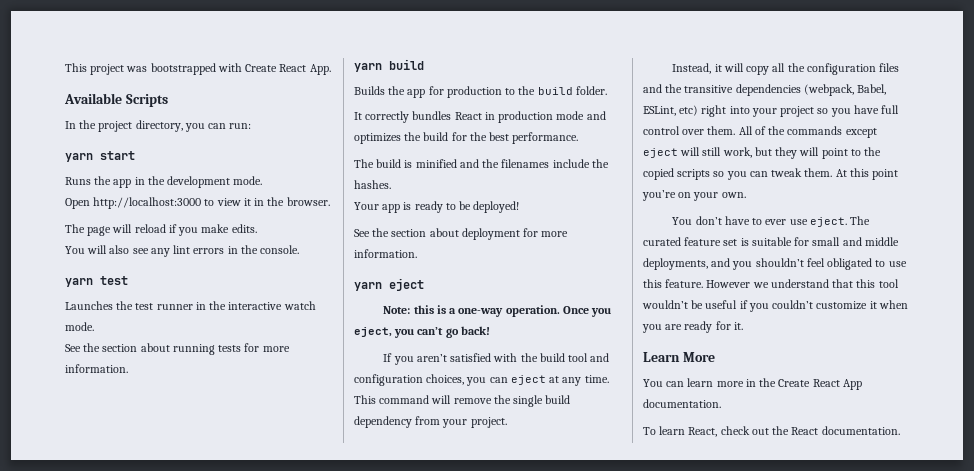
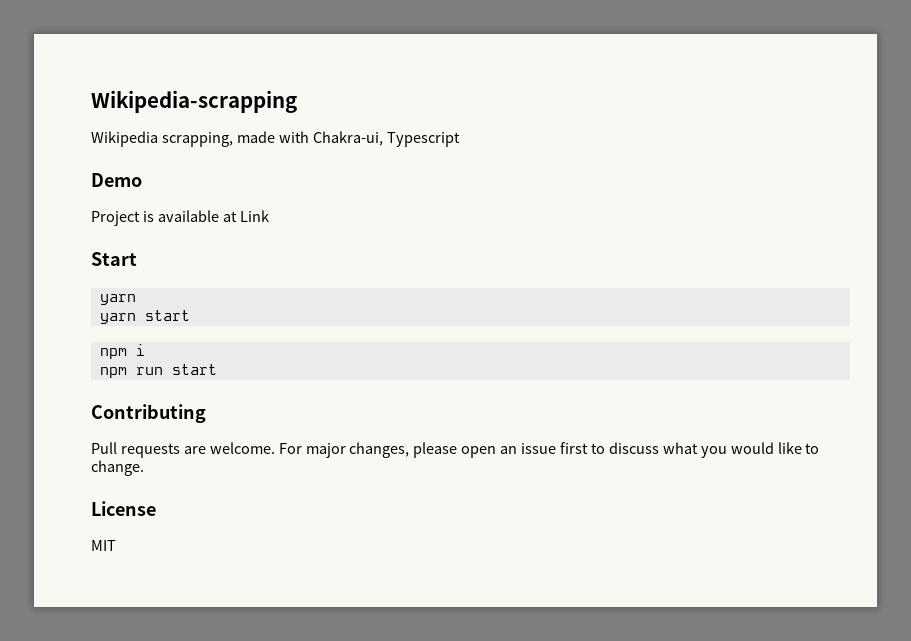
- This project was bootstrapped with Create React App.
- Available Scripts
- In the project directory, you can run:
+ Wikipedia-scrapping
+ Wikipedia scrapping, made with Chakra-ui, Typescript
+ Demo
+ Project is available at Link
+ Start
+ yarn
  yarn start
- Runs the app in the development mode.
- Open http://localhost:3000 to view it in the browser.
- The page will reload if you make edits.
- You will also see any lint errors in the console.
- yarn test
- Launches the test runner in the interactive watch mode.
- See the section about running tests for more information.
- yarn build
- Builds the app for production to the build folder.
- It correctly bundles React in production mode and optimizes the build for the best performance.
- The build is minified and the filenames include the hashes.
- Your app is ready to be deployed!
- See the section about deployment for more information.
- yarn eject
- Note: this is a one-way operation. Once you eject, you can’t go back!
- If you aren’t satisfied with the build tool and configuration choices, you can eject at any time. This command will remove the single build dependency from your project.
- Instead, it will copy all the configuration files and the transitive dependencies (webpack, Babel, ESLint, etc) right into your project so you have full control over them. All of the commands except eject will still work, but they will point to the copied scripts so you can tweak them. At this point you’re on your own.
- You don’t have to ever use eject. The curated feature set is suitable for small and middle deployments, and you shouldn’t feel obligated to use this feature. However we understand that this tool wouldn’t be useful if you couldn’t customize it when you are ready for it.
- Learn More
- You can learn more in the Create React App documentation.
- To learn React, check out the React documentation.
+ npm i
+ npm run start
+ Contributing
+ Pull requests are welcome. For major changes, please open an issue first to discuss what you would like to change.
+ License
+ MIT

